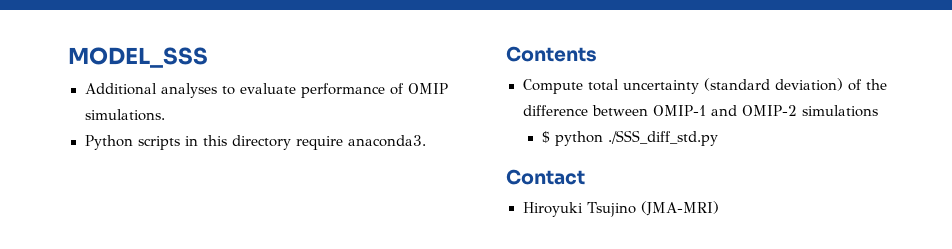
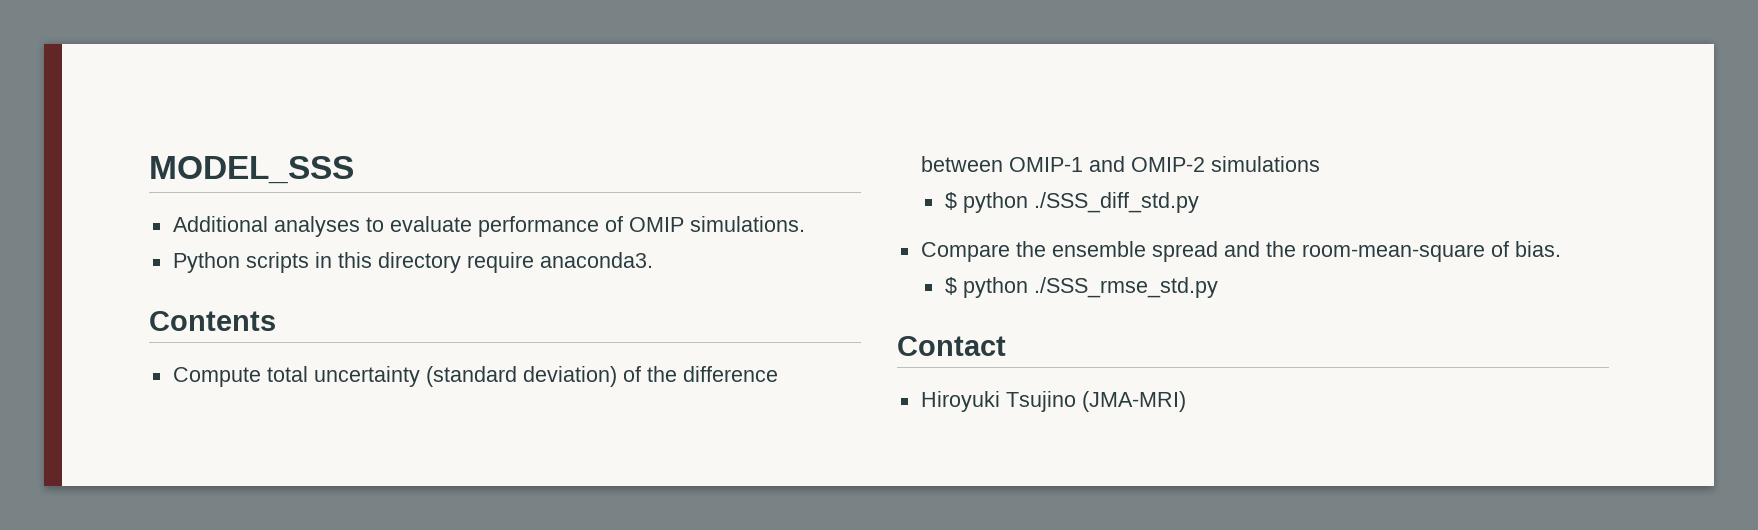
+ Compare the ensemble spread and the room-mean-square of bias.
+ $ python ./SSS_rmse_std.py

